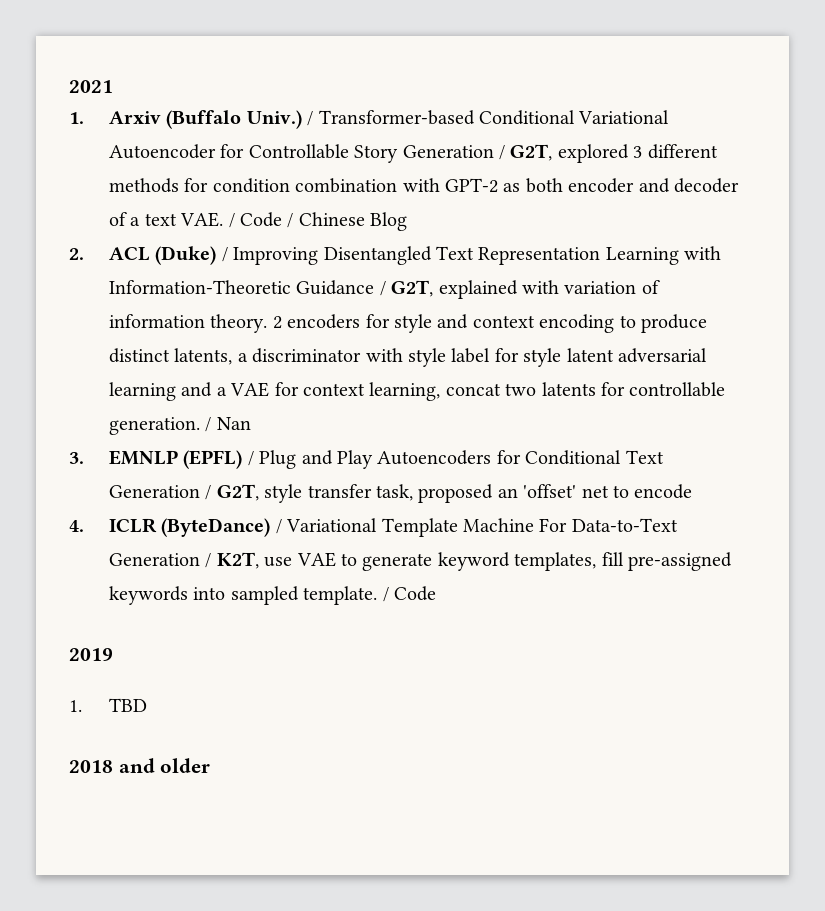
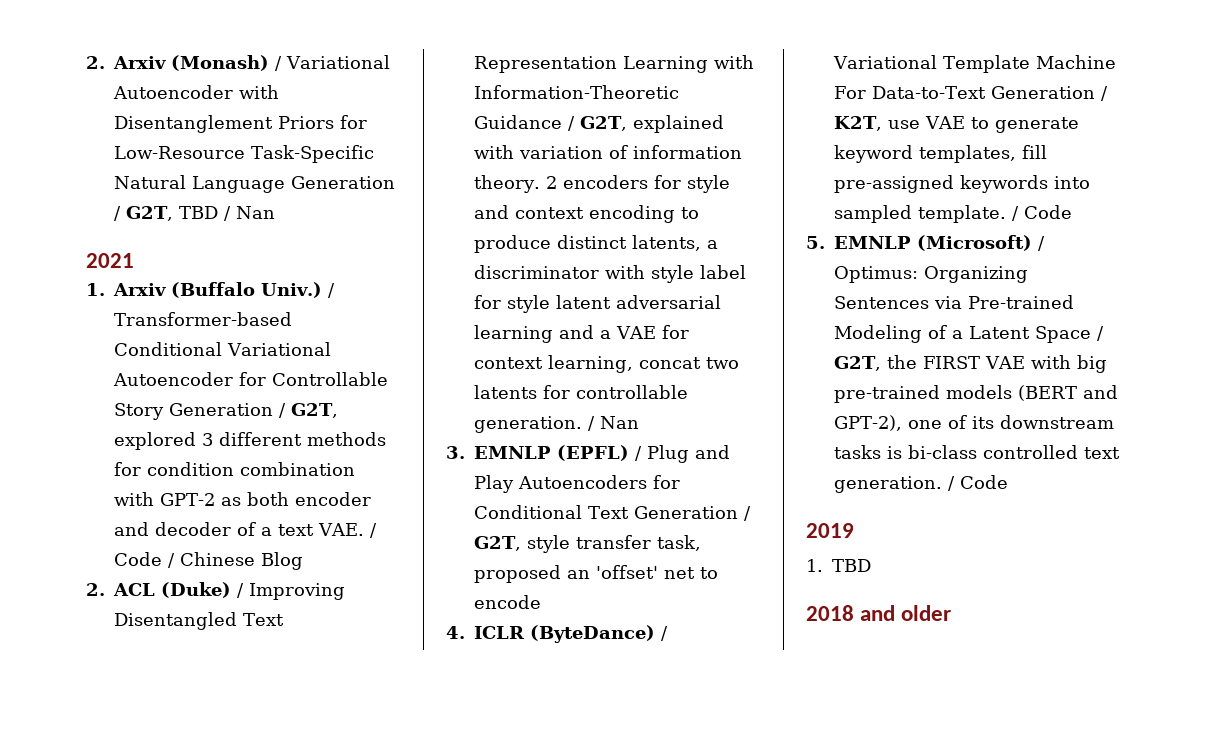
+ 2. Arxiv (Monash) / Variational Autoencoder with Disentanglement Priors for Low-Resource Task-Specific Natural Language Generation / G2T, TBD / Nan
+ 5. EMNLP (Microsoft) / Optimus: Organizing Sentences via Pre-trained Modeling of a Latent Space / G2T, the FIRST VAE with big pre-trained models (BERT and GPT-2), one of its downstream tasks is bi-class controlled text generation. / Code

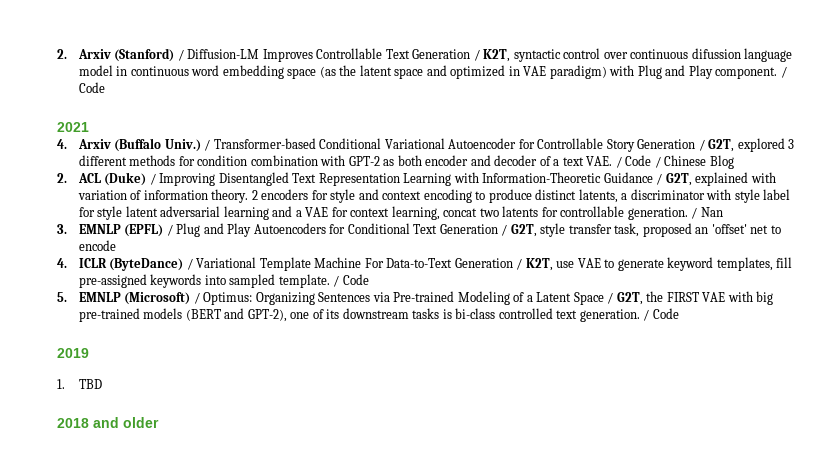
- 2. Arxiv (Monash) / Variational Autoencoder with Disentanglement Priors for Low-Resource Task-Specific Natural Language Generation / G2T, TBD / Nan
+ 2. Arxiv (Stanford) / Diffusion-LM Improves Controllable Text Generation / K2T, syntactic control over continuous difussion language model in continuous word embedding space (as the latent space and optimized in VAE paradigm) with Plug and Play component. / Code
- 1. Arxiv (Buffalo Univ.)
+ 4. Arxiv (Buffalo Univ.)

